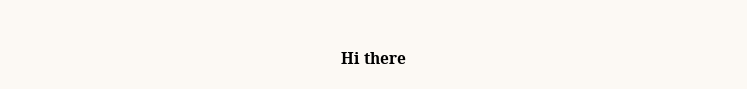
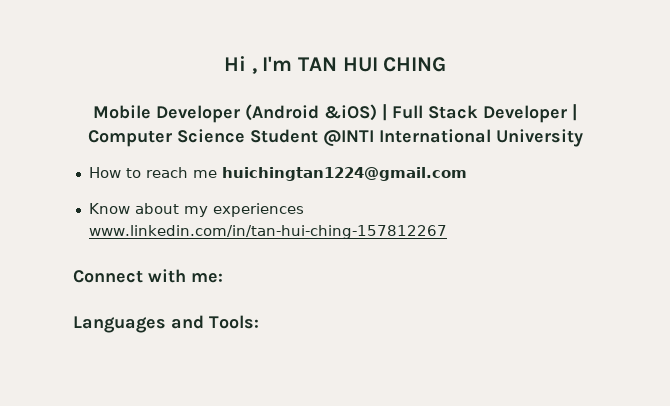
- Hi there
+ Hi , I'm TAN HUI CHING
+ Mobile Developer (Android &iOS) | Full Stack Developer | Computer Science Student @INTI International University
+ How to reach me huichingtan1224@gmail.com
+ Know about my experiences www.linkedin.com/in/tan-hui-ching-157812267
+ Connect with me:
+ Languages and Tools:

